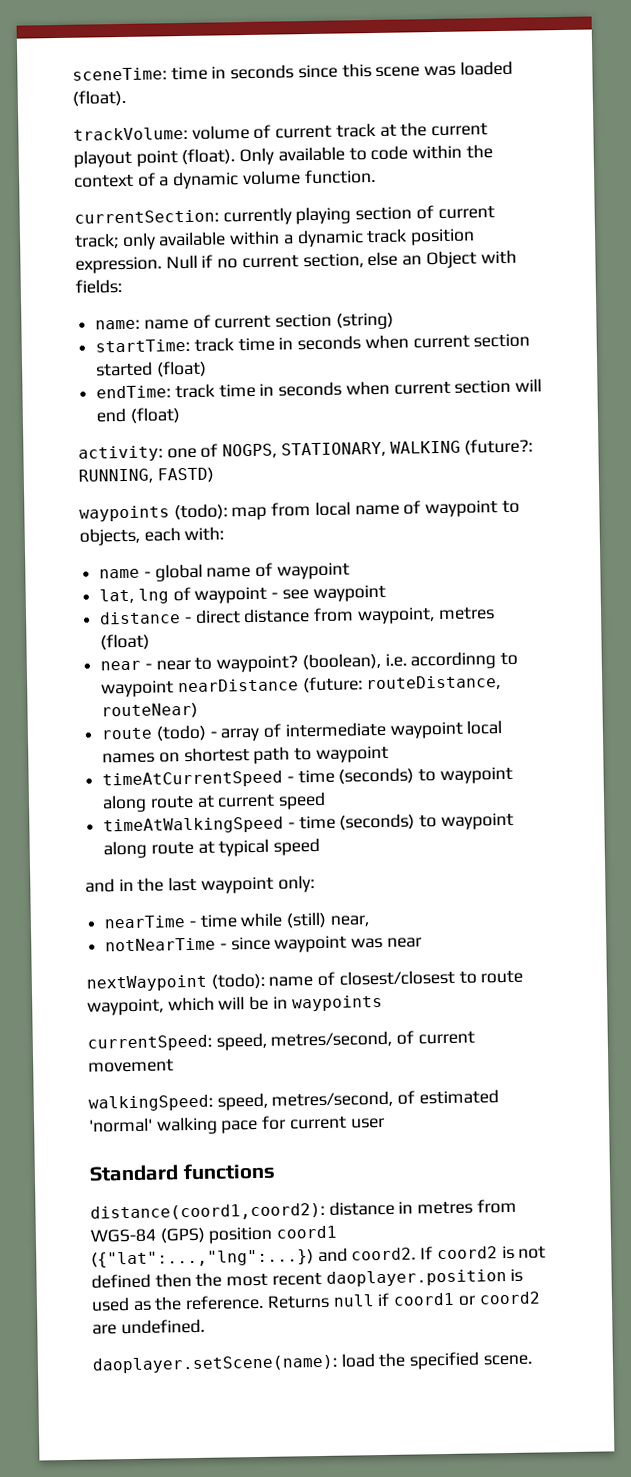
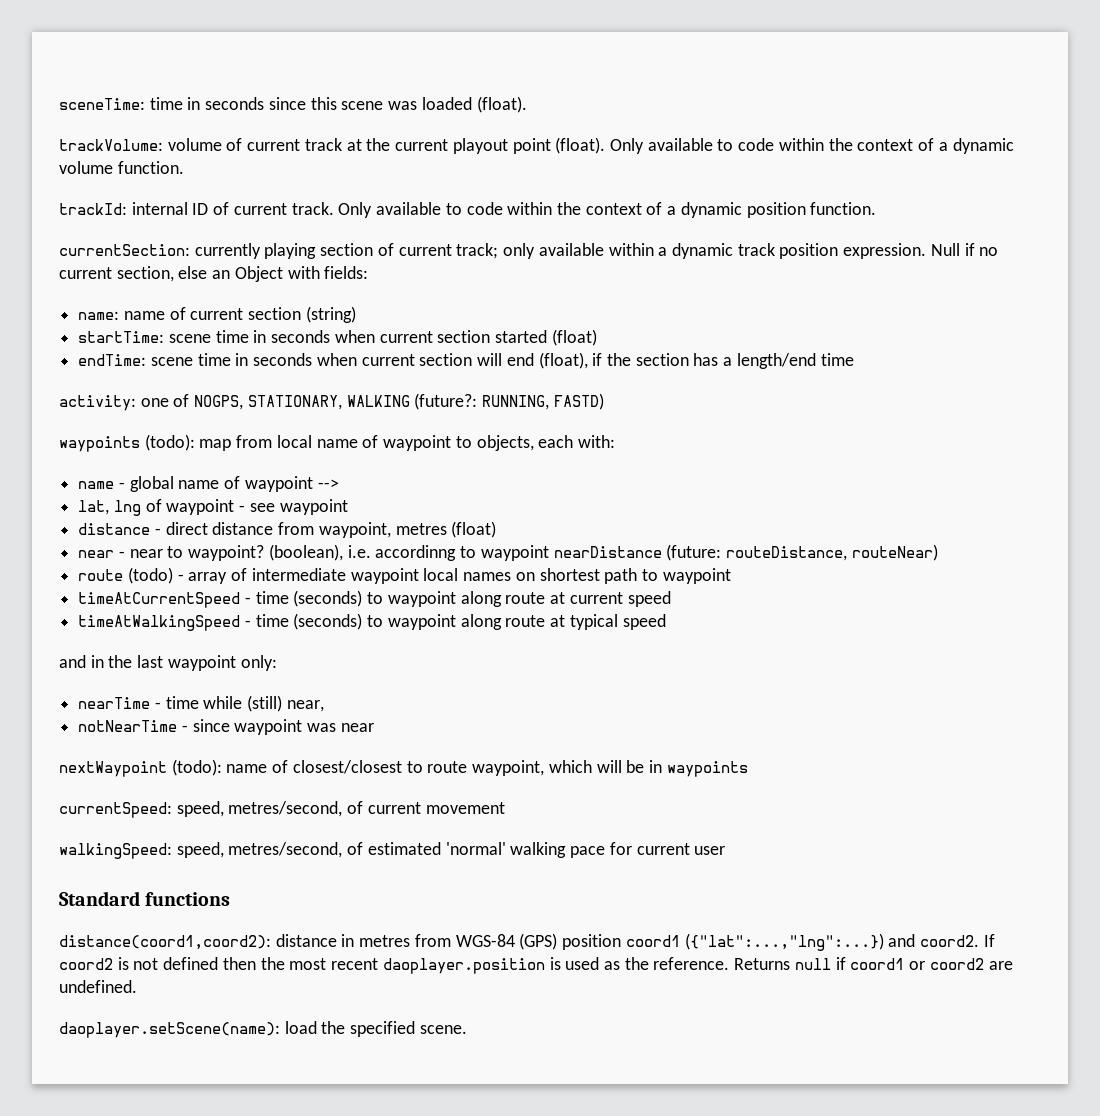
+ trackId: internal ID of current track. Only available to code within the context of a dynamic position function.
- startTime: track time in seconds when current section started (float)
+ startTime: scene time in seconds when current section started (float)
- endTime: track time in seconds when current section will end (float)
+ endTime: scene time in seconds when current section will end (float), if the section has a length/end time
- name - global name of waypoint
+ name - global name of waypoint -->

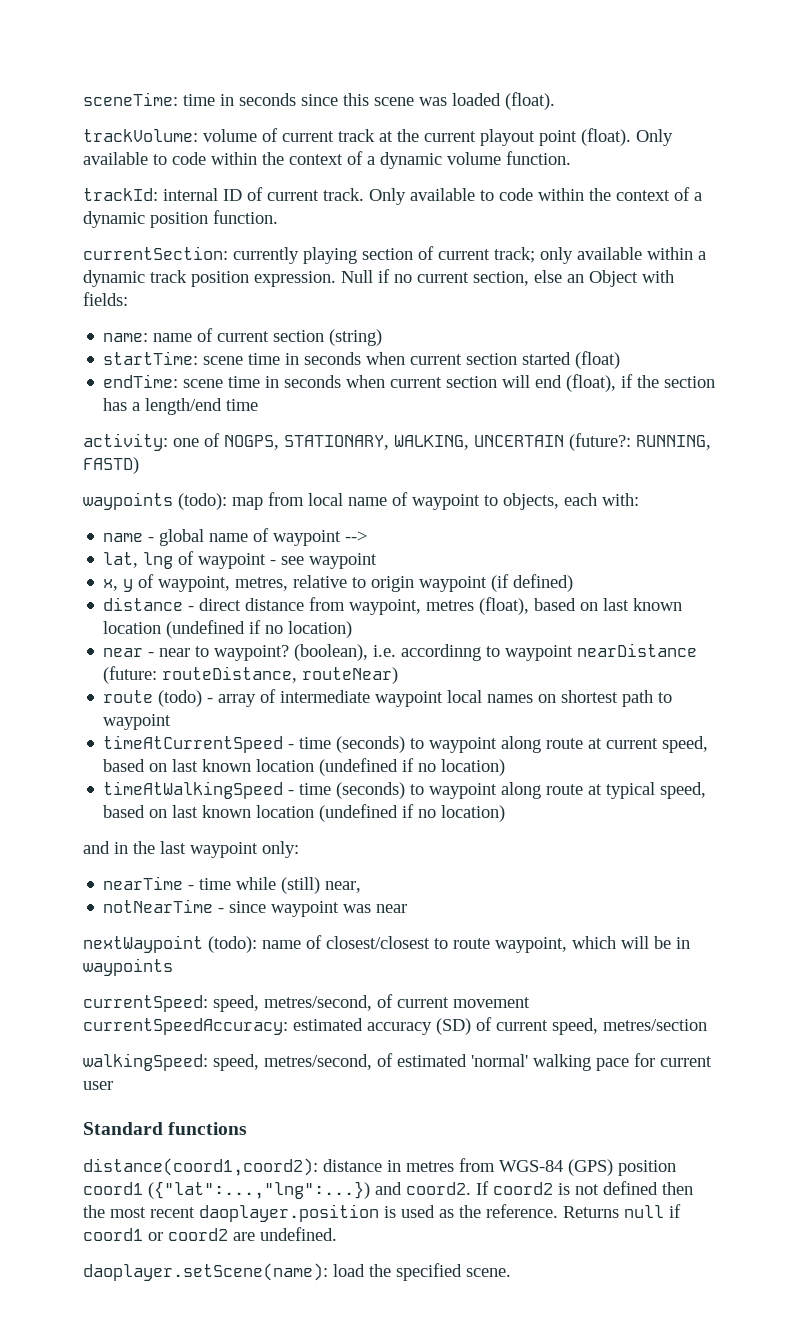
- activity: one of NOGPS, STATIONARY, WALKING (future?: RUNNING, FASTD)
+ activity: one of NOGPS, STATIONARY, WALKING, UNCERTAIN (future?: RUNNING, FASTD)
+ x, y of waypoint, metres, relative to origin waypoint (if defined)
- distance - direct distance from waypoint, metres (float)
+ distance - direct distance from waypoint, metres (float), based on last known location (undefined if no location)
- timeAtCurrentSpeed - time (seconds) to waypoint along route at current speed
+ timeAtCurrentSpeed - time (seconds) to waypoint along route at current speed, based on last known location (undefined if no location)
- timeAtWalkingSpeed - time (seconds) to waypoint along route at typical speed
+ timeAtWalkingSpeed - time (seconds) to waypoint along route at typical speed, based on last known location (undefined if no location)
- currentSpeed: speed, metres/second, of current movement
+ currentSpeed: speed, metres/second, of current movement currentSpeedAccuracy: estimated accuracy (SD) of current speed, metres/section

